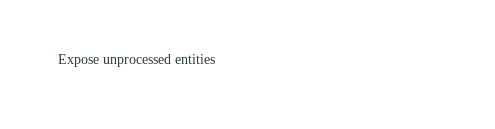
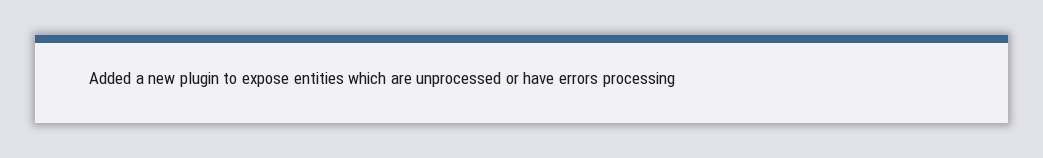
- Expose unprocessed entities
+ Added a new plugin to expose entities which are unprocessed or have errors processing

